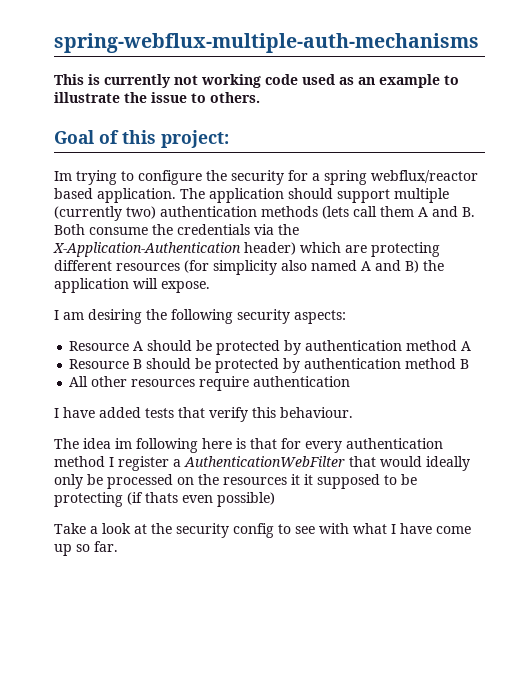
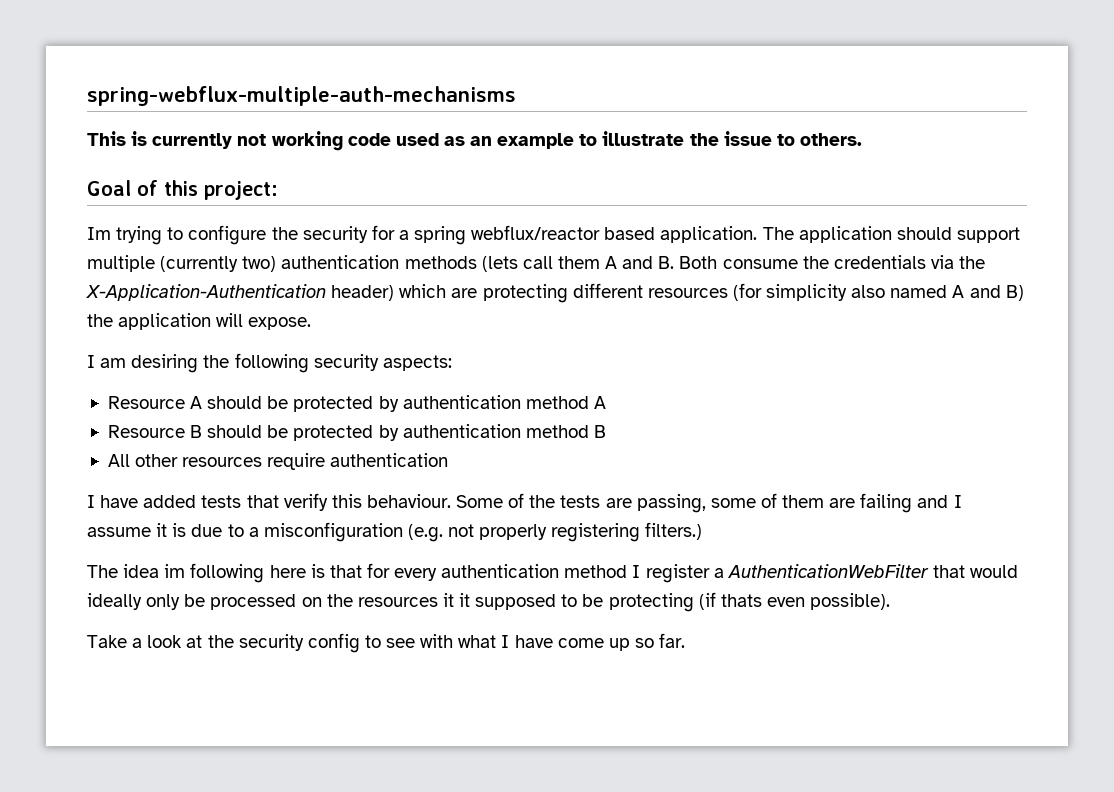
+ Some of the tests are passing, some of them are failing and I assume it is due to a misconfiguration (e.g. not properly registering filters.)
- The idea im following here is that for every authentication method I register a AuthenticationWebFilter that would ideally only be processed on the resources it it supposed to be protecting (if thats even possible)
+ The idea im following here is that for every authentication method I register a AuthenticationWebFilter that would ideally only be processed on the resources it it supposed to be protecting (if thats even possible).

